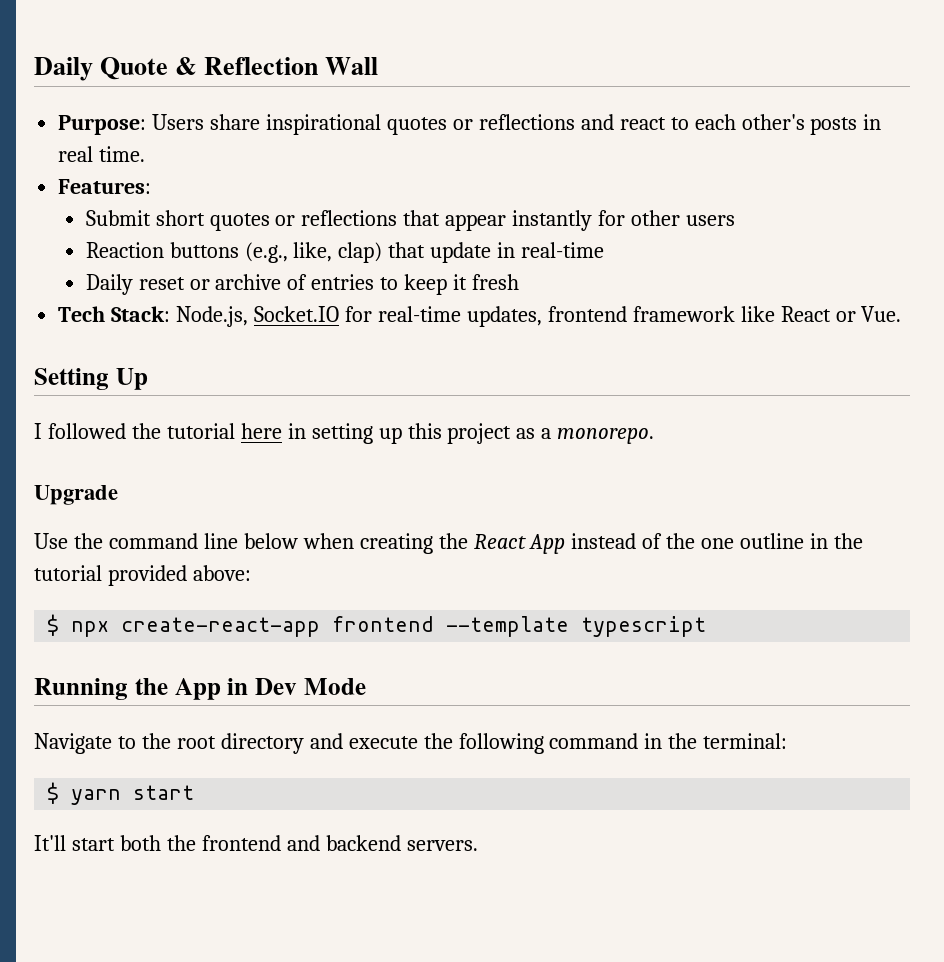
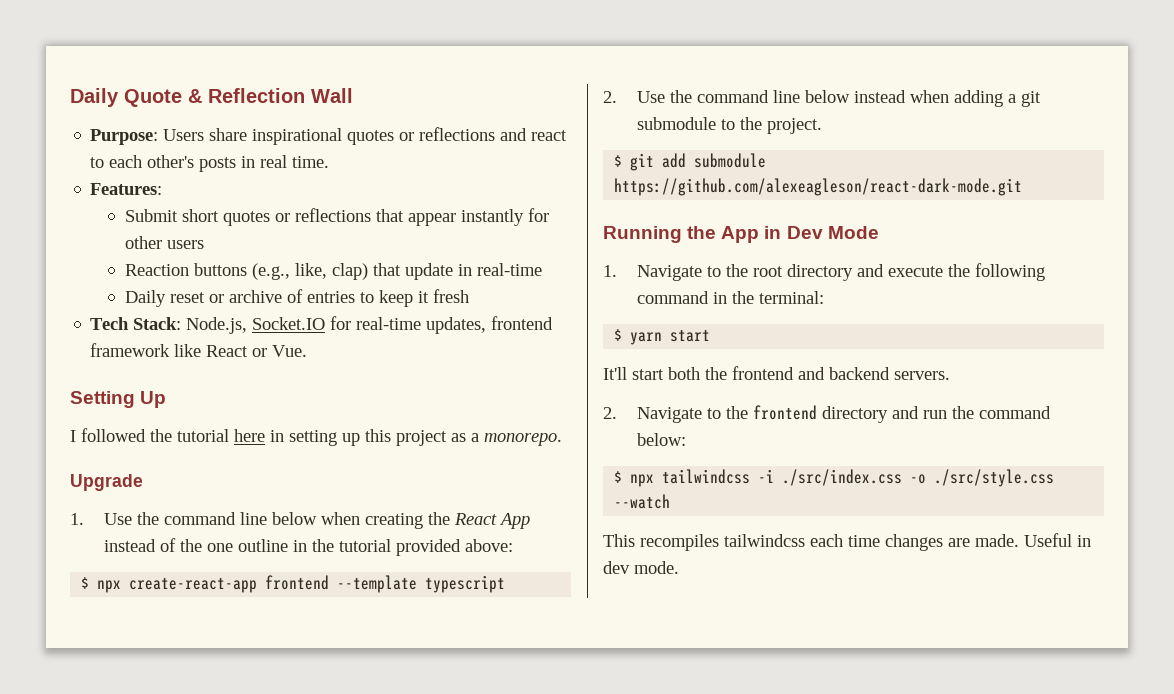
- Use the command line below when creating the React App instead of the one outline in the tutorial provided above:
+ 1. Use the command line below when creating the React App instead of the one outline in the tutorial provided above:
+ 2. Use the command line below instead when adding a git submodule to the project.
+ $ git add submodule https://github.com/alexeagleson/react-dark-mode.git
- Navigate to the root directory and execute the following command in the terminal:
+ 1. Navigate to the root directory and execute the following command in the terminal:
+ 2. Navigate to the frontend directory and run the command below:
+ $ npx tailwindcss -i ./src/index.css -o ./src/style.css --watch
+ This recompiles tailwindcss each time changes are made. Useful in dev mode.

